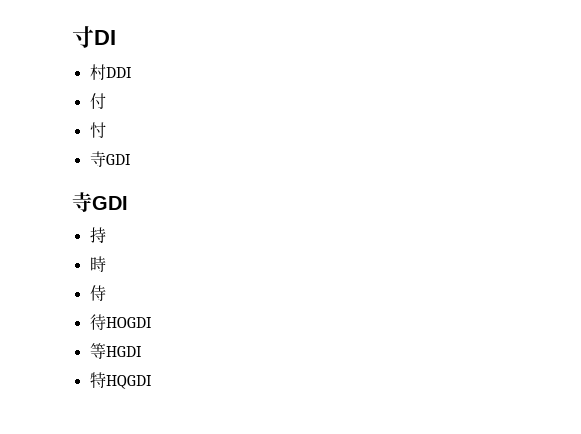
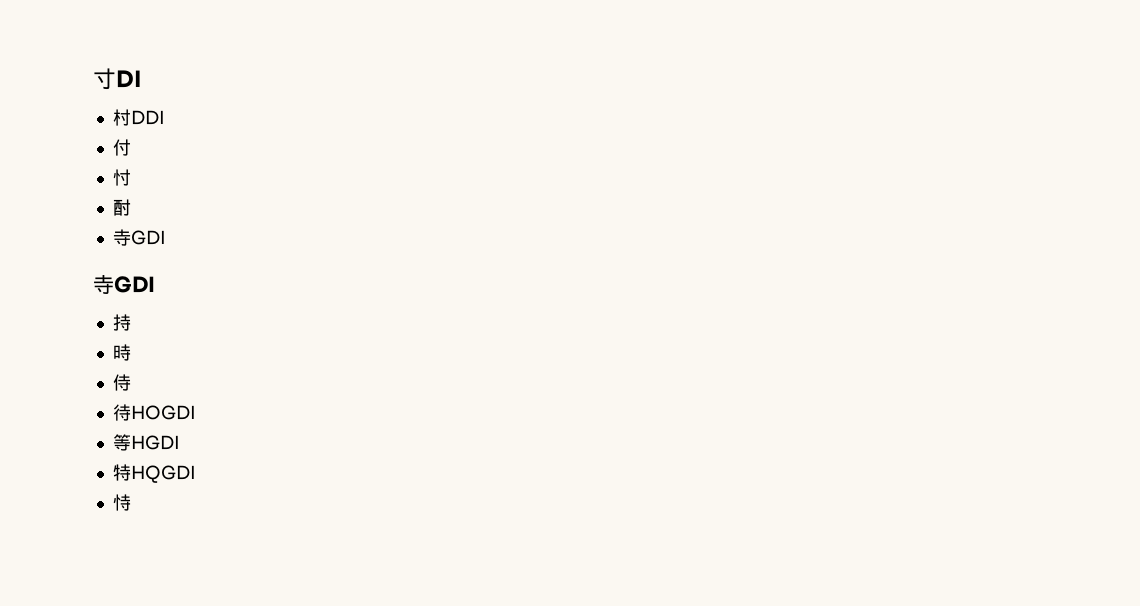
+ 酎
+ 恃

